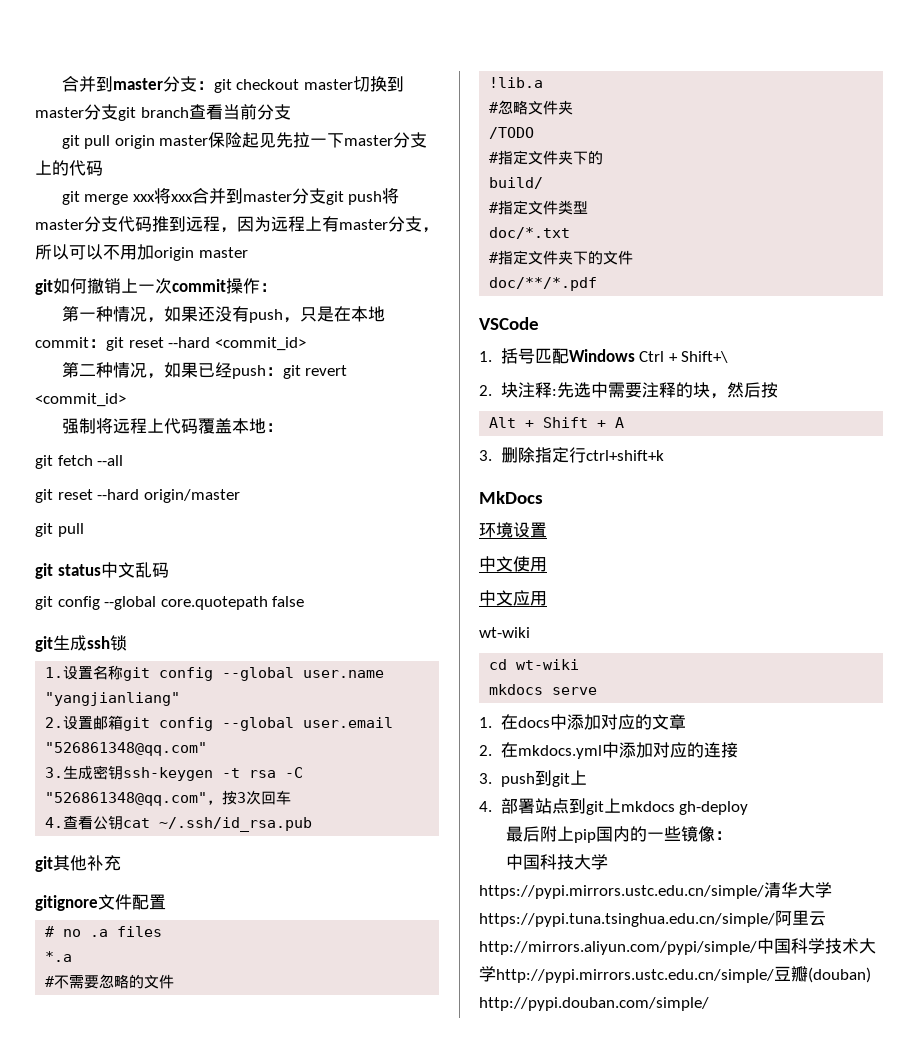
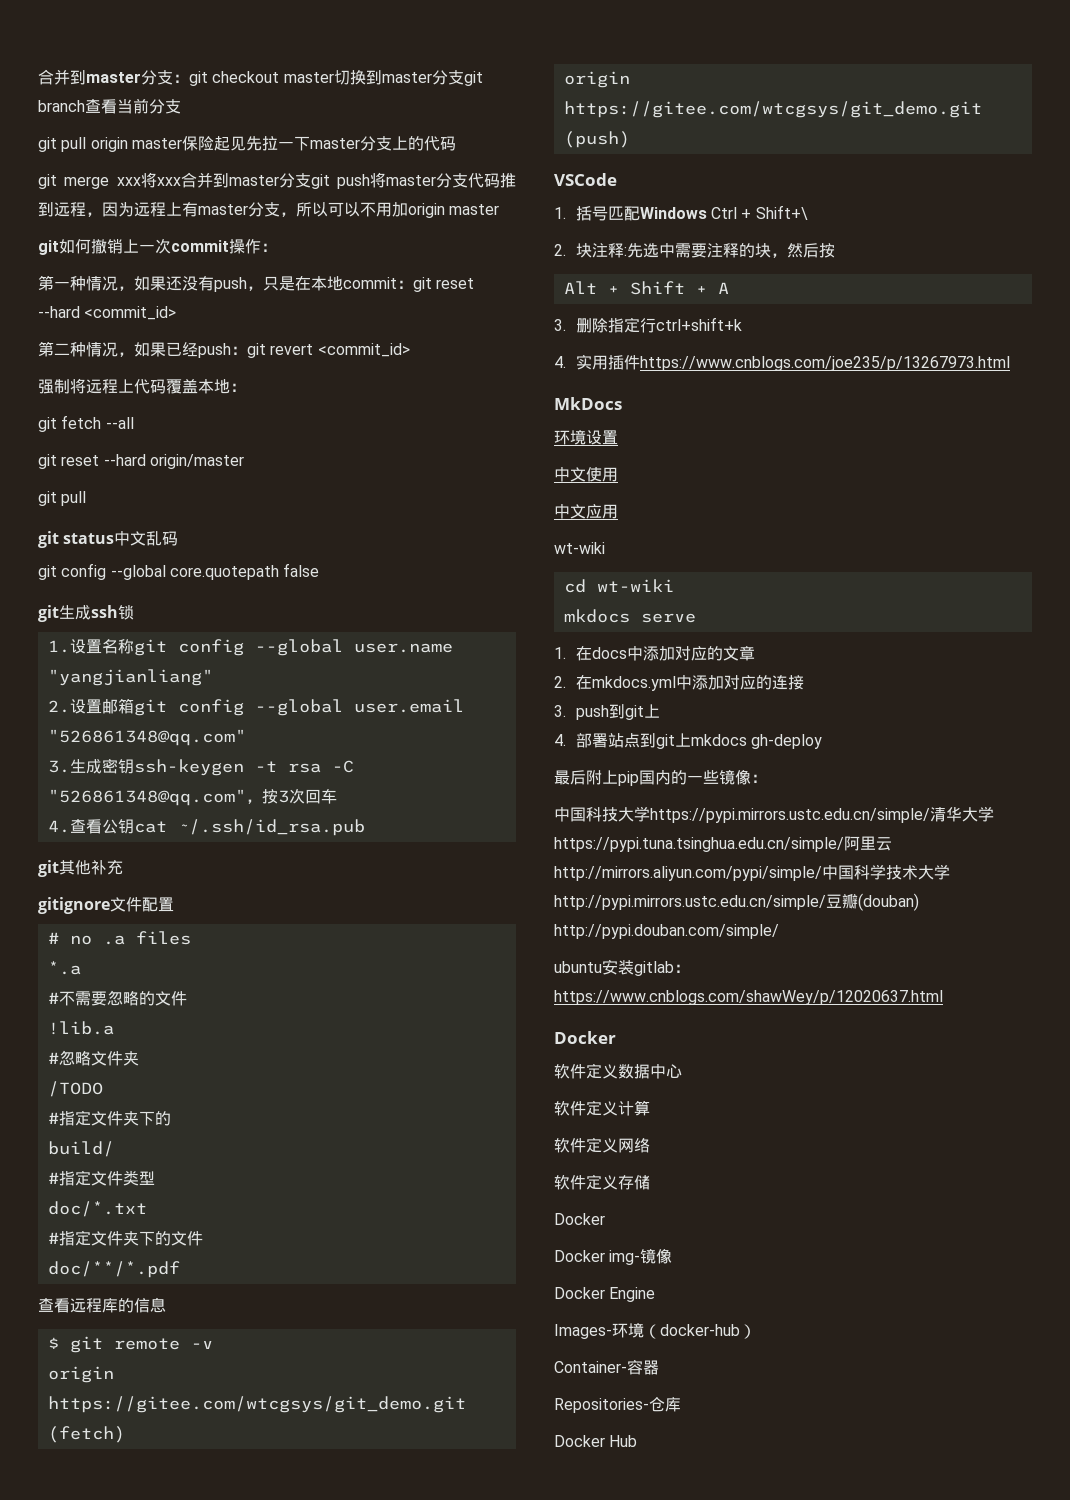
+ 查看远程库的信息
+ $ git remote -v
+ origin https://gitee.com/wtcgsys/git_demo.git (fetch)
+ origin https://gitee.com/wtcgsys/git_demo.git (push)
+ 4.实用插件https://www.cnblogs.com/joe235/p/13267973.html
+ ubuntu安装gitlab：https://www.cnblogs.com/shawWey/p/12020637.html
+ Docker
+ 软件定义数据中心
+ 软件定义计算
+ 软件定义网络
+ 软件定义存储
+ Docker
+ Docker img-镜像
+ Docker Engine
+ Images-环境（docker-hub）
+ Container-容器
+ Repositories-仓库
+ Docker Hub

